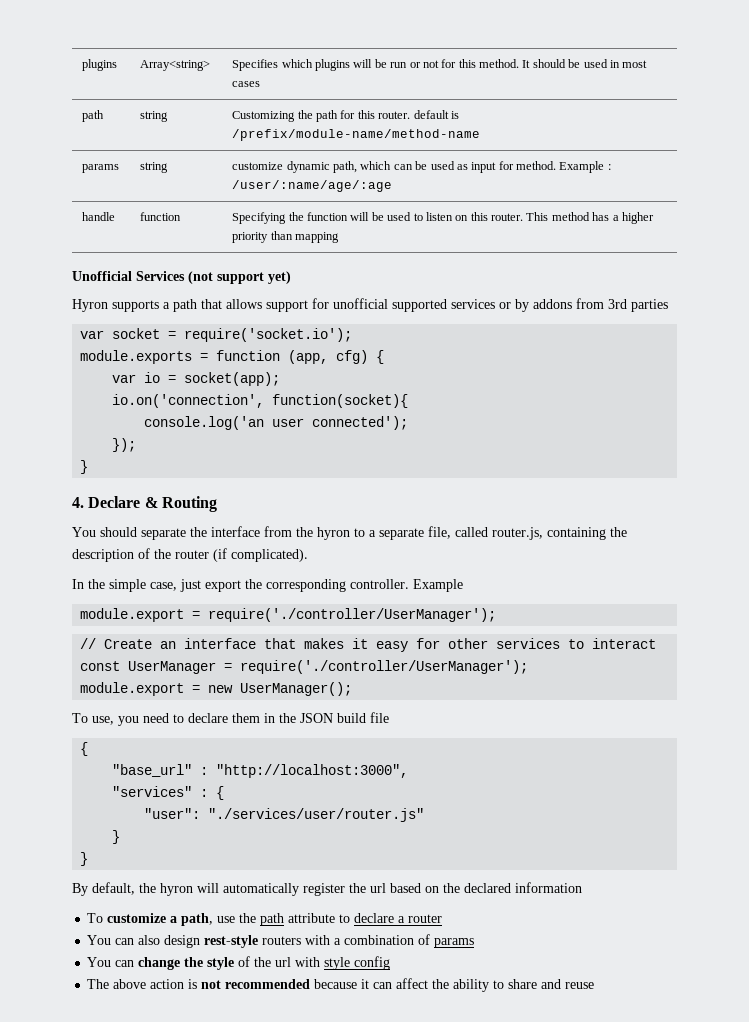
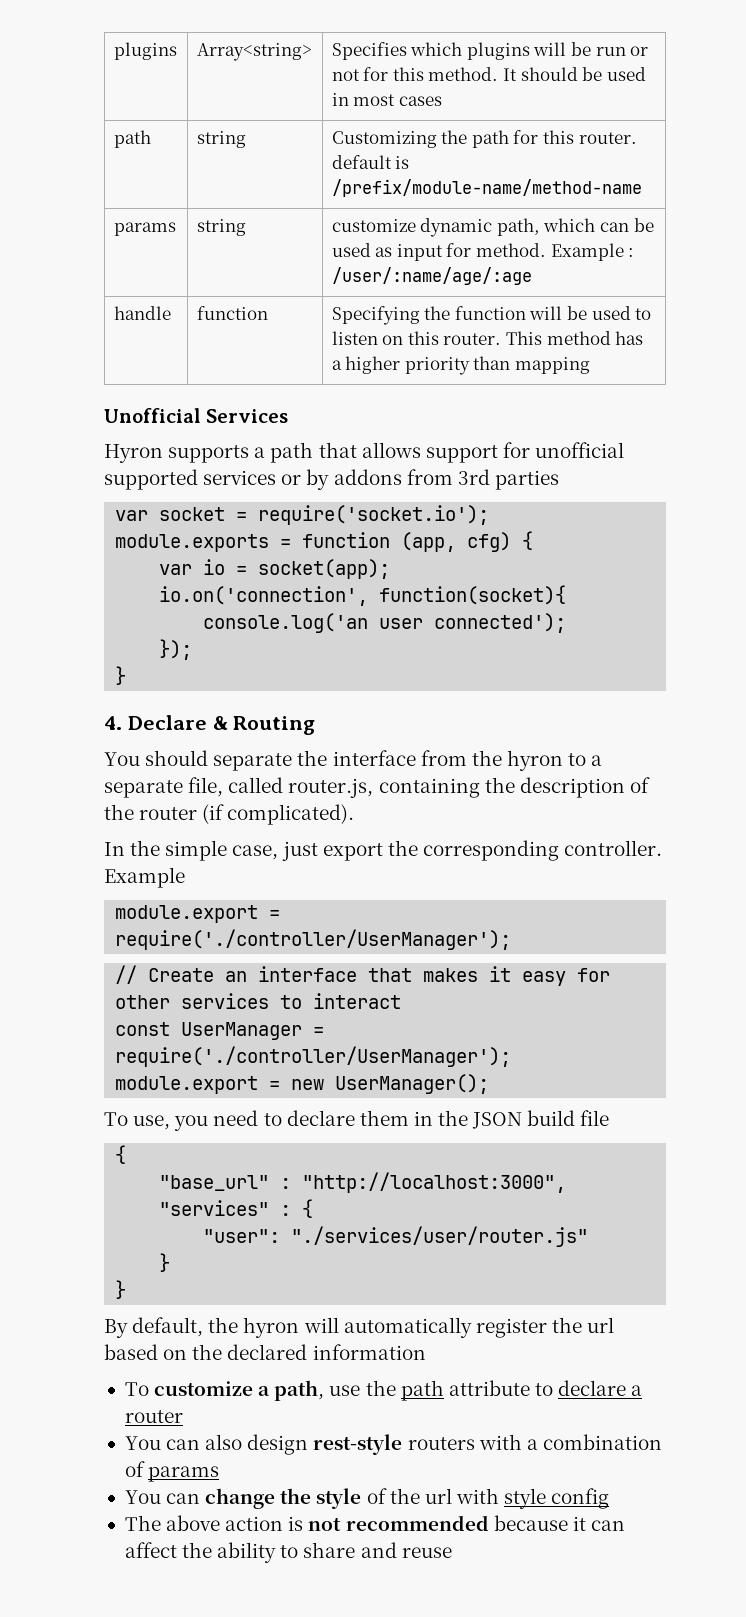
- Unofficial Services (not support yet)
+ Unofficial Services

